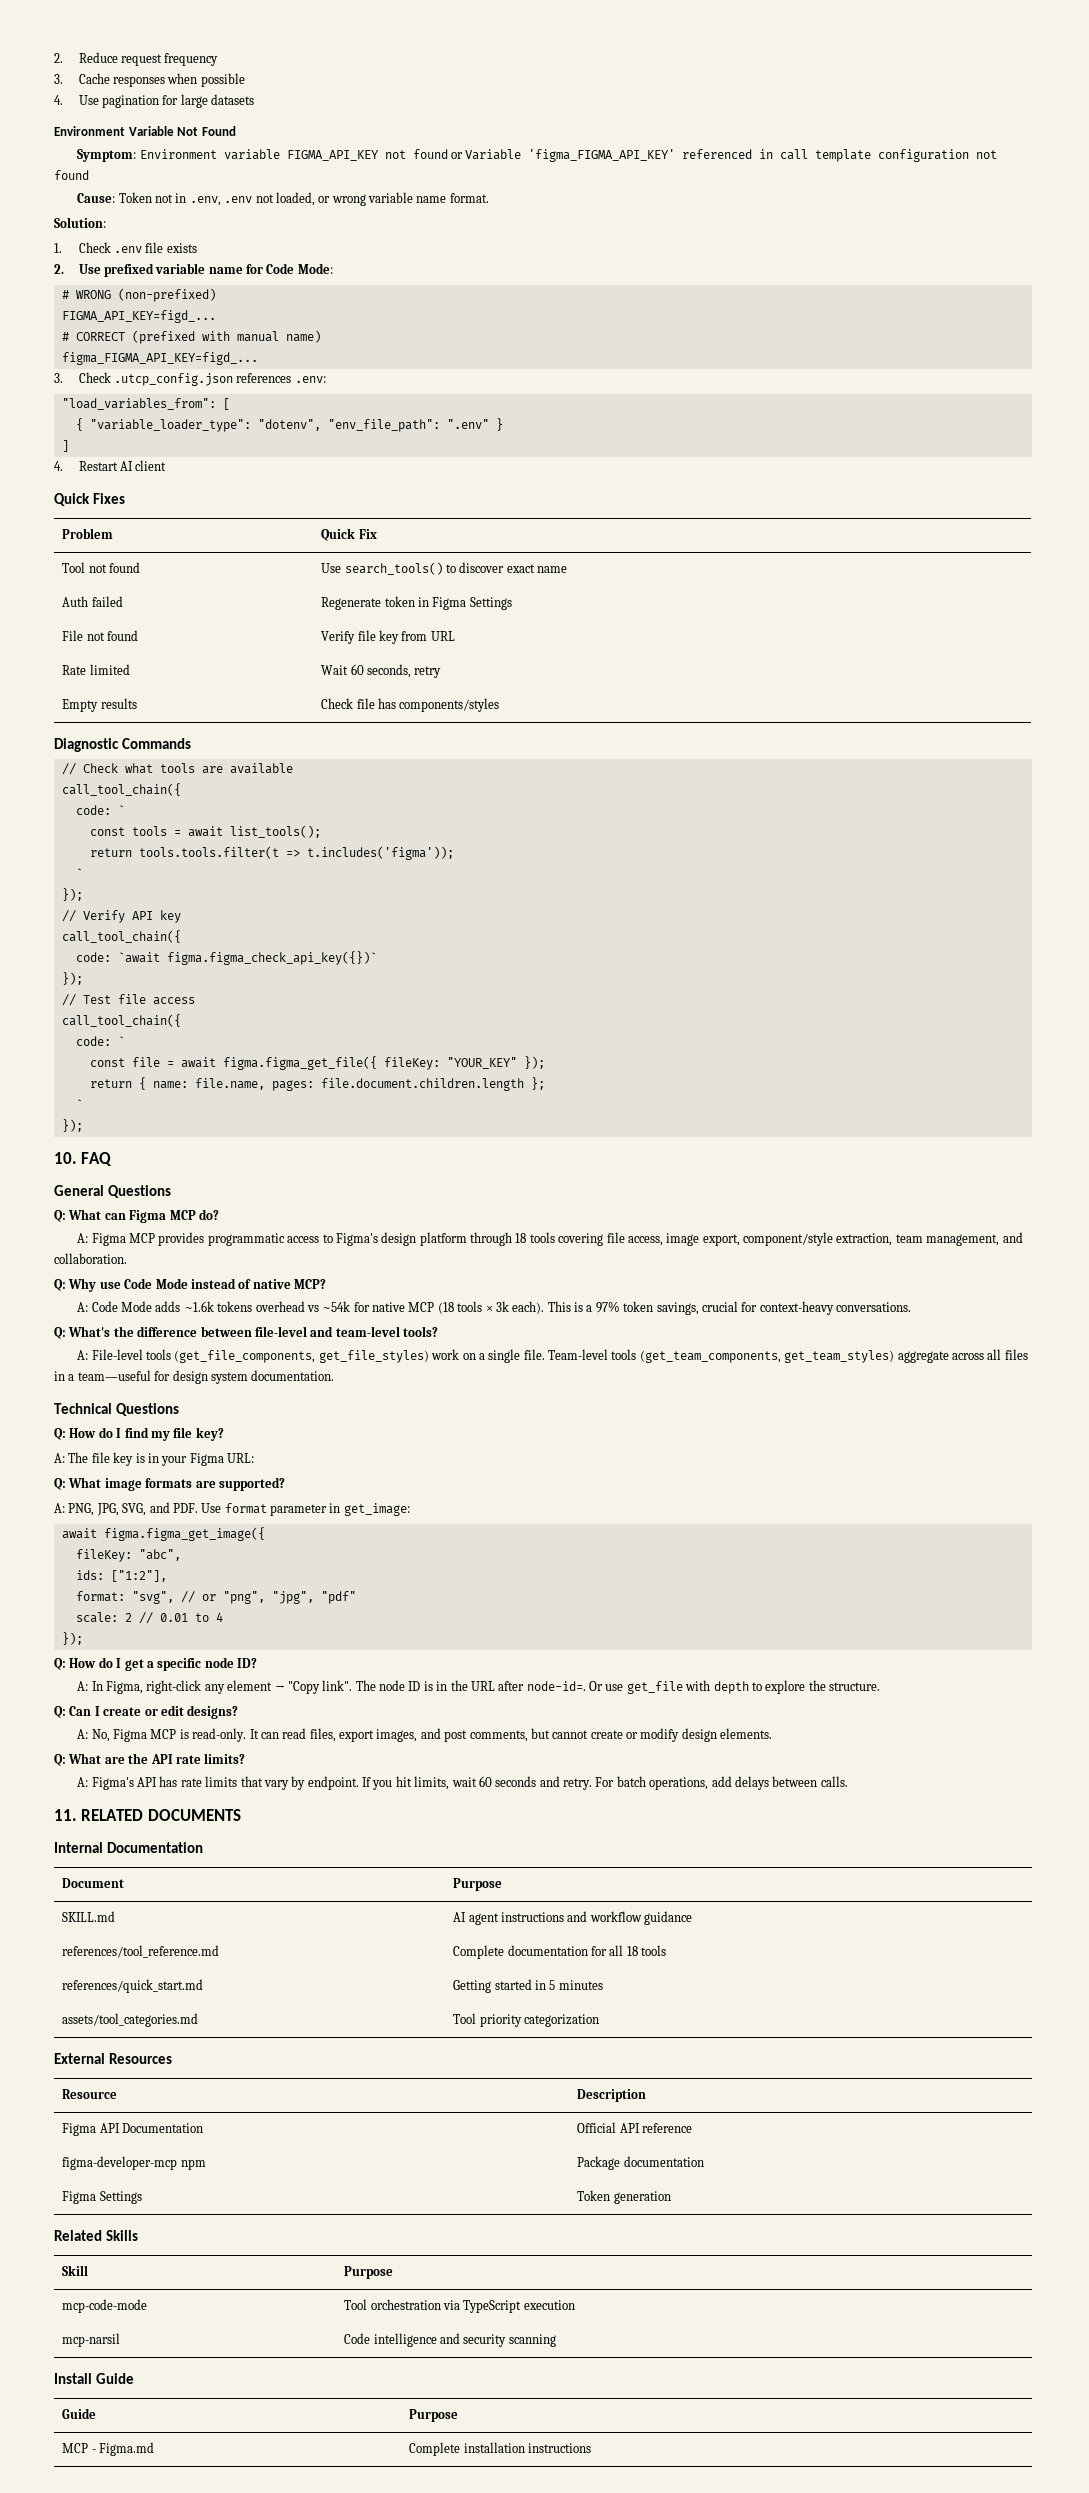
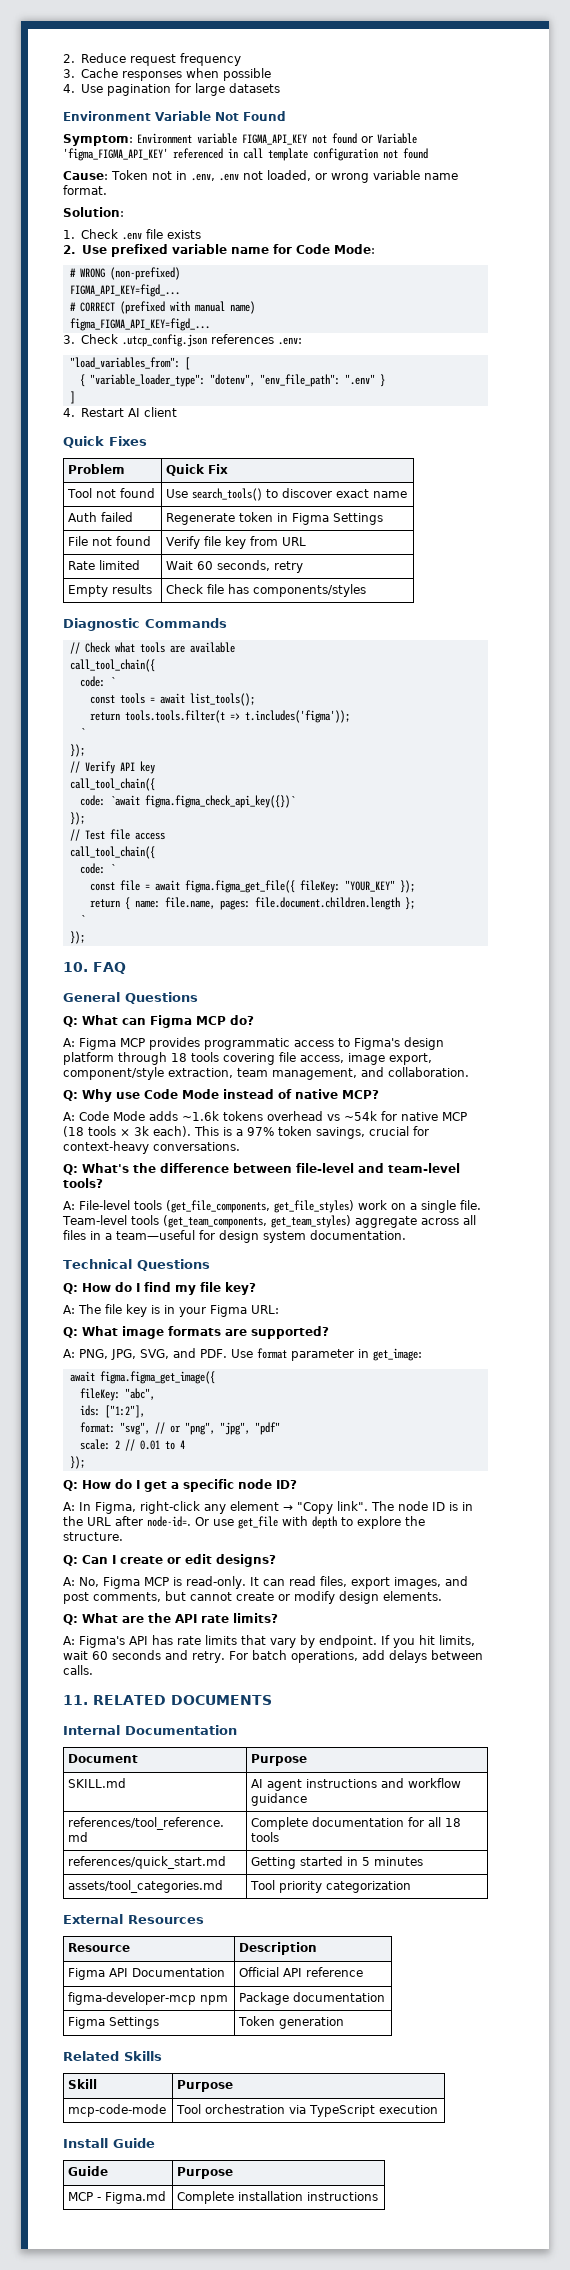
- mcp-narsil | Code intelligence and security scanning

